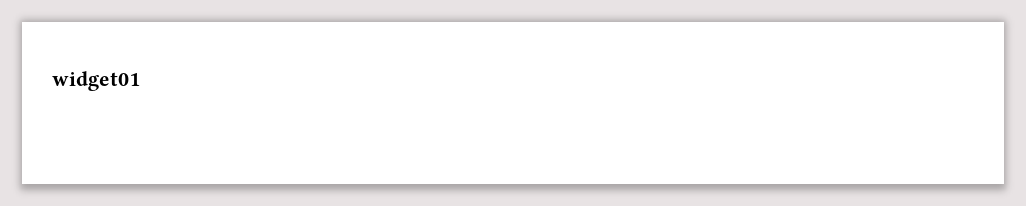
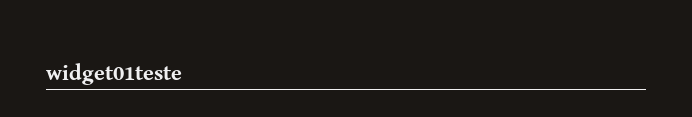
- widget01
+ widget01teste

